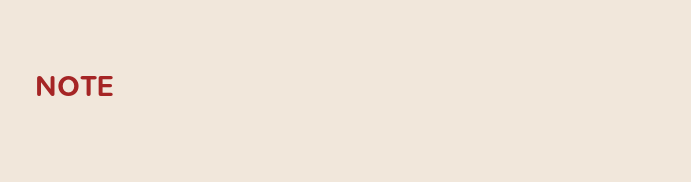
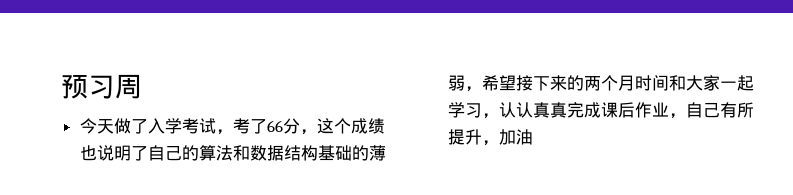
- NOTE
+ 预习周
+ 今天做了入学考试，考了66分，这个成绩也说明了自己的算法和数据结构基础的薄弱，希望接下来的两个月时间和大家一起学习，认认真真完成课后作业，自己有所提升，加油

